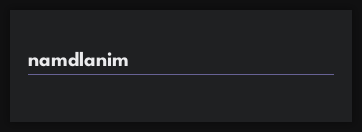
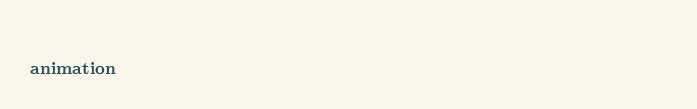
- namdlanim
+ animation

